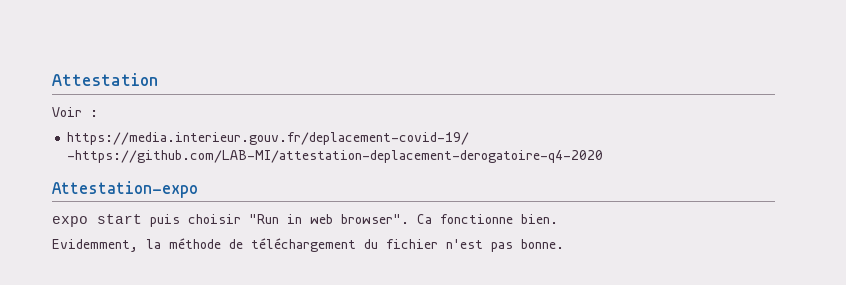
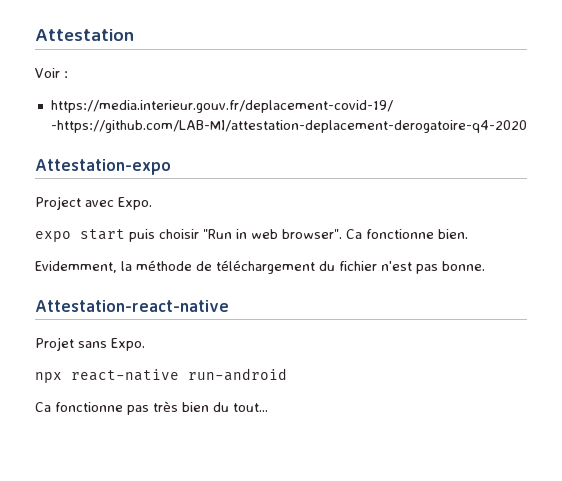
+ Project avec Expo.
+ Attestation-react-native
+ Projet sans Expo.
+ npx react-native run-android
+ Ca fonctionne pas très bien du tout...

